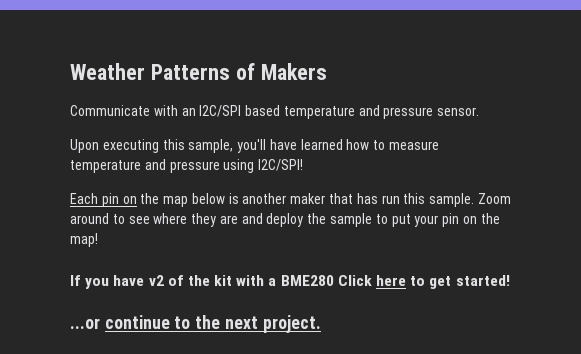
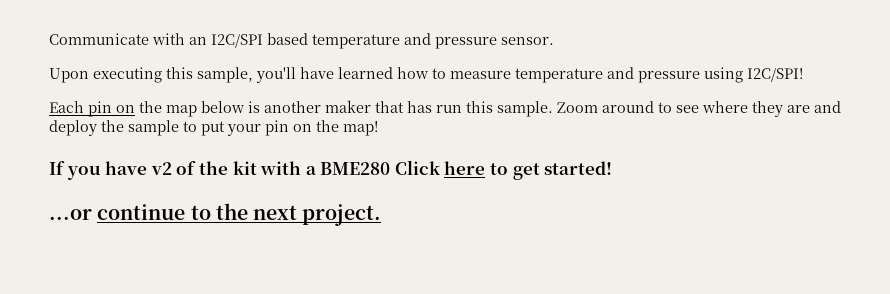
- Weather Patterns of Makers

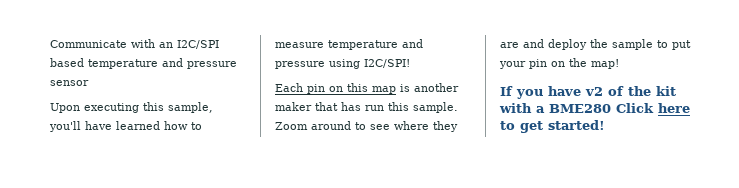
- Communicate with an I2C/SPI based temperature and pressure sensor.
+ Communicate with an I2C/SPI based temperature and pressure sensor
- Each pin on the map below is another maker that has run this sample.
+ Each pin on this map is another maker that has run this sample.
- ...or continue to the next project.

